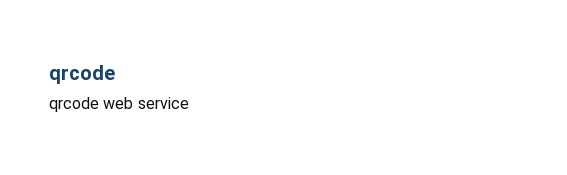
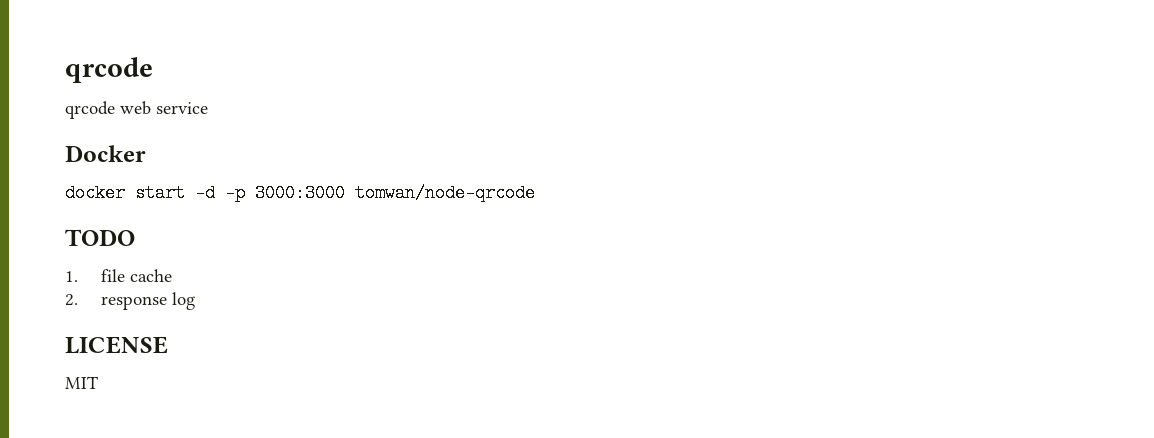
+ Docker
+ docker start -d -p 3000:3000 tomwan/node-qrcode
+ TODO
+ 1. file cache
+ 2. response log
+ LICENSE
+ MIT

